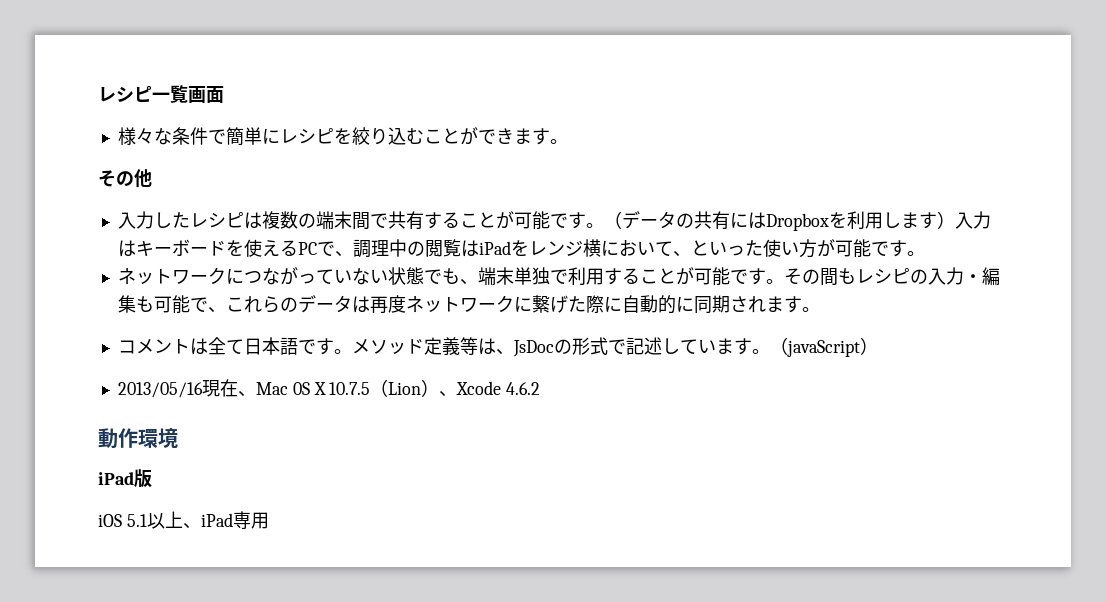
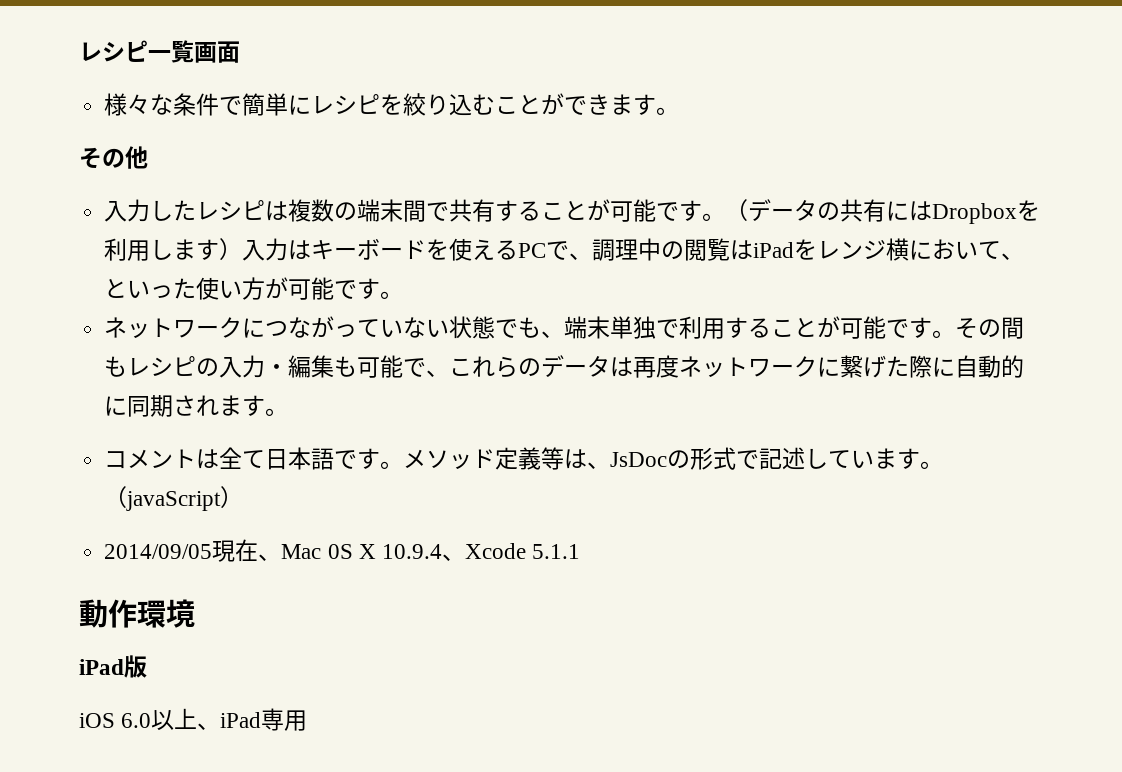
- 2013/05/16現在、Mac 0S X 10.7.5（Lion）、Xcode 4.6.2
+ 2014/09/05現在、Mac 0S X 10.9.4、Xcode 5.1.1
- iOS 5.1以上、iPad専用
+ iOS 6.0以上、iPad専用

